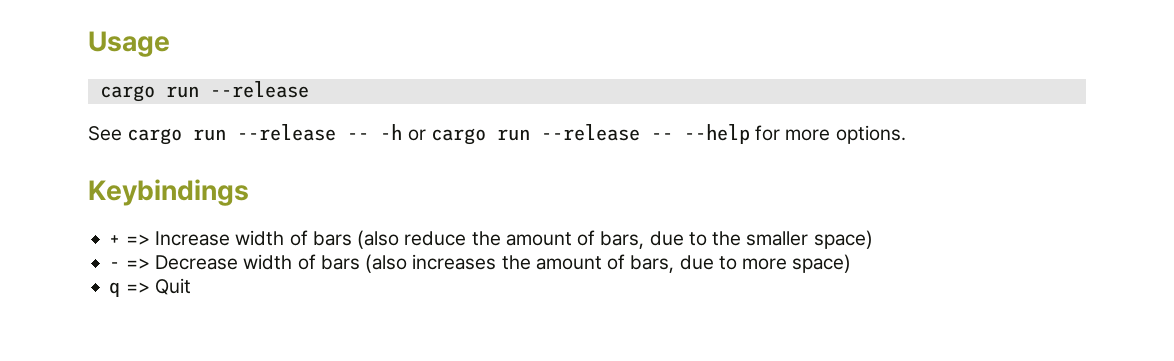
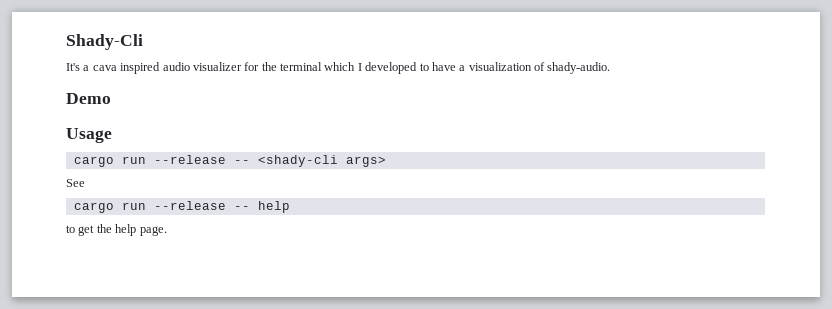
+ Shady-Cli
+ It's a cava inspired audio visualizer for the terminal which I developed to have a visualization of shady-audio.
+ Demo
  Usage
- cargo run --release
+ cargo run --release -- <shady-cli args>
- See cargo run --release -- -h or cargo run --release -- --help for more options.
- Keybindings
- + => Increase width of bars (also reduce the amount of bars, due to the smaller space)
- - => Decrease width of bars (also increases the amount of bars, due to more space)
- q => Quit
+ See
+ cargo run --release -- help
+ to get the help page.

